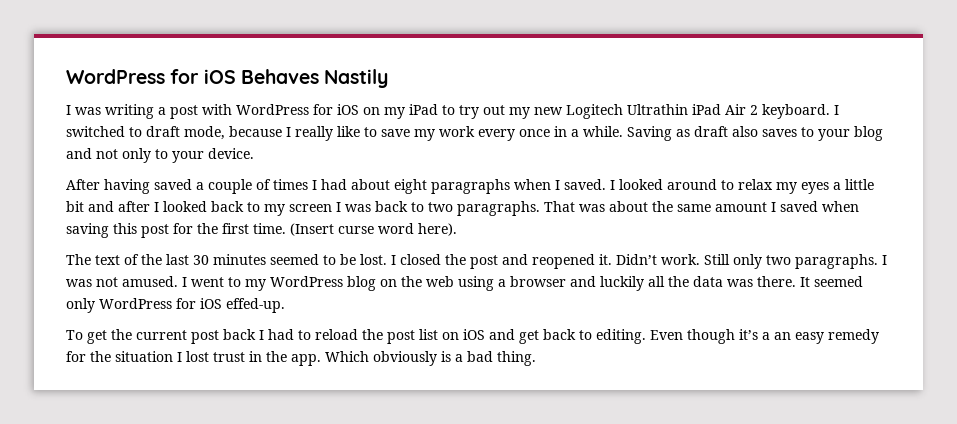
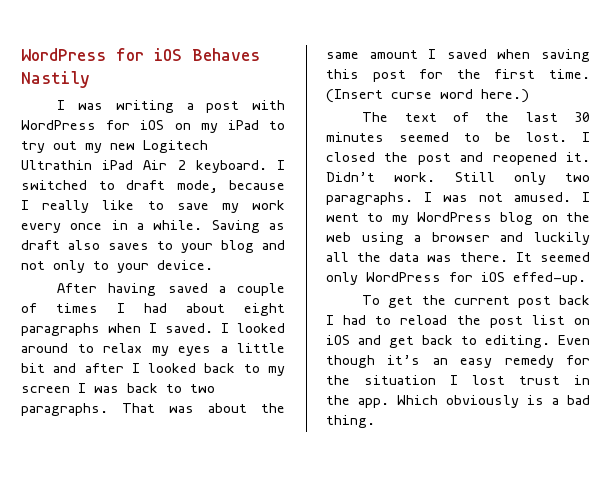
- (Insert curse word here).
+ (Insert curse word here.)
- Even though it’s a an easy remedy for the situation I lost trust in the app.
+ Even though it’s an easy remedy for the situation I lost trust in the app.

